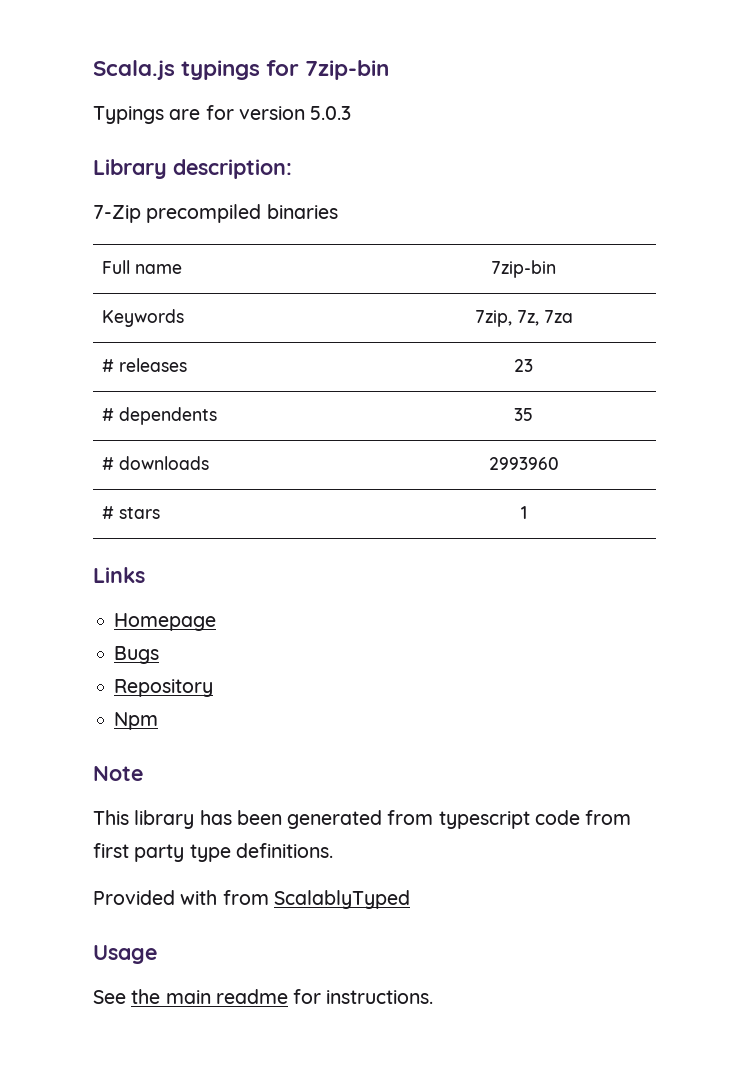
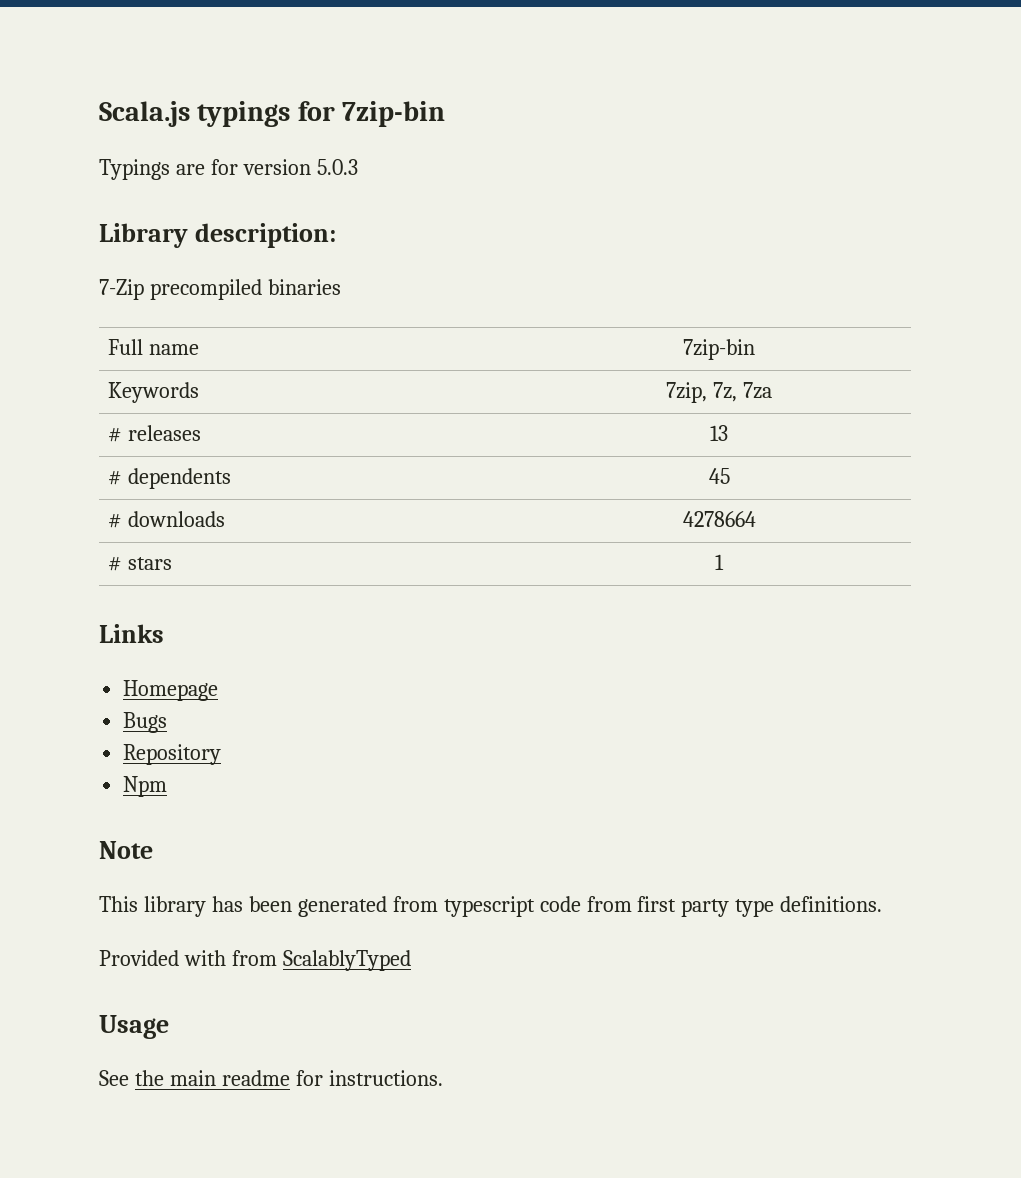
- # releases | 23
+ # releases | 13
- # dependents | 35
+ # dependents | 45
- # downloads | 2993960
+ # downloads | 4278664

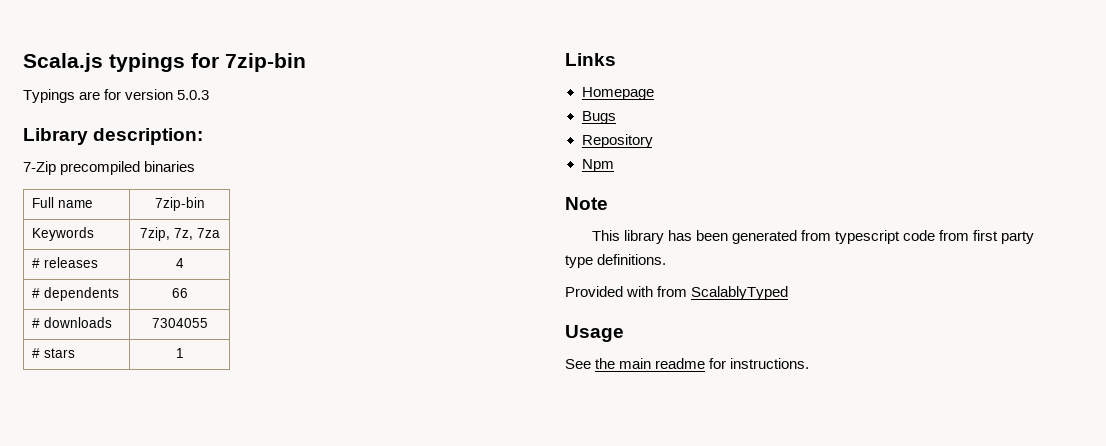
- # releases | 13
+ # releases | 4
- # dependents | 45
+ # dependents | 66
- # downloads | 4278664
+ # downloads | 7304055

